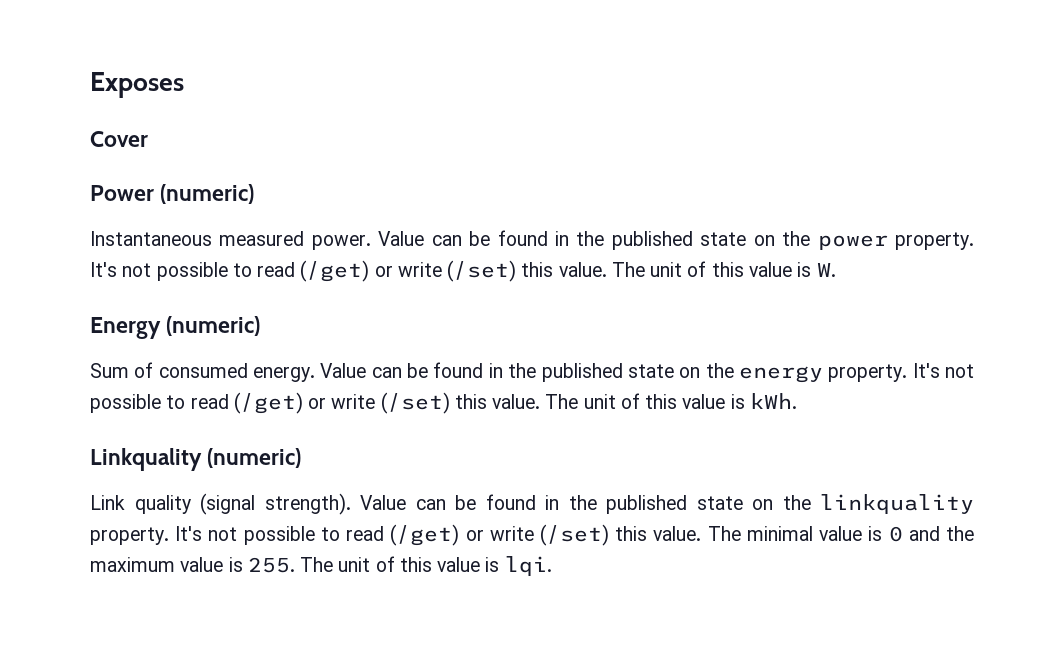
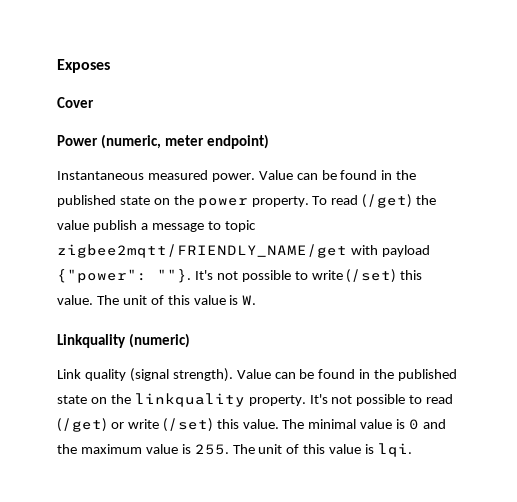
- Power (numeric)
+ Power (numeric, meter endpoint)
- Value can be found in the published state on the power property. It's not possible to read (/get) or write (/set) this value.
+ Value can be found in the published state on the power property. To read (/get) the value publish a message to topic zigbee2mqtt/FRIENDLY_NAME/get with payload {"power": ""}. It's not possible to write (/set) this value.
- Energy (numeric)
- Sum of consumed energy. Value can be found in the published state on the energy property. It's not possible to read (/get) or write (/set) this value. The unit of this value is kWh.

